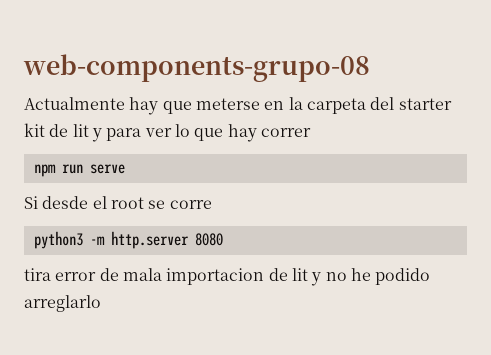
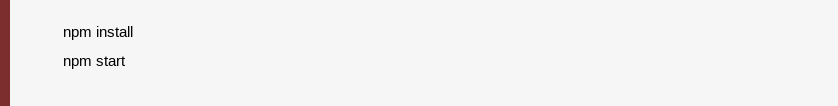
- web-components-grupo-08
- Actualmente hay que meterse en la carpeta del starter kit de lit y para ver lo que hay correr
- npm run serve
- Si desde el root se corre
- python3 -m http.server 8080
- tira error de mala importacion de lit y no he podido arreglarlo
+ npm install
+ npm start

